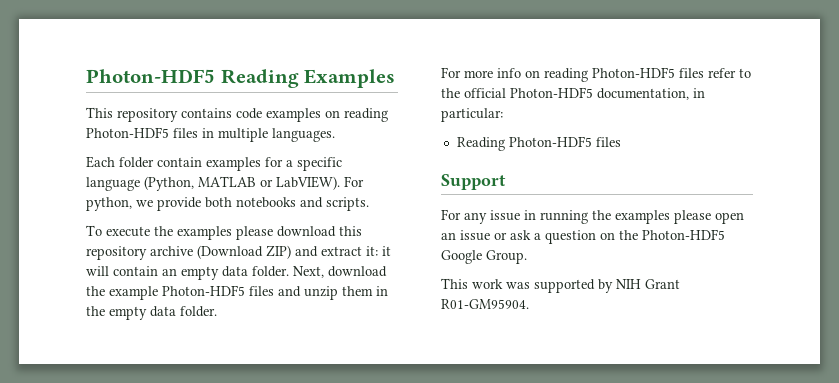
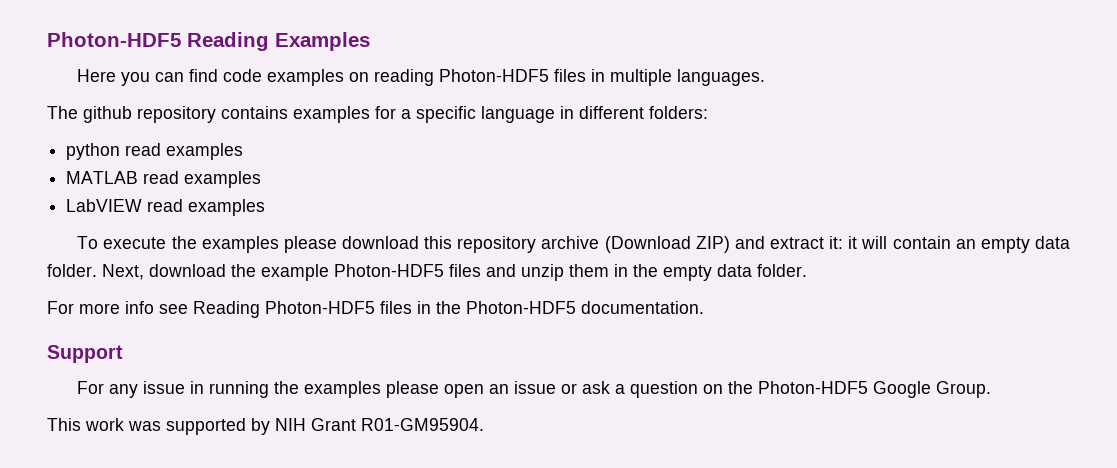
- This repository contains code examples on reading Photon-HDF5 files in multiple languages.
+ Here you can find code examples on reading Photon-HDF5 files in multiple languages.
- Each folder contain examples for a specific language (Python, MATLAB or LabVIEW). For python, we provide both notebooks and scripts.
+ The github repository contains examples for a specific language in different folders:
+ python read examples
+ MATLAB read examples
+ LabVIEW read examples
- For more info on reading Photon-HDF5 files refer to the official Photon-HDF5 documentation, in particular:
- Reading Photon-HDF5 files
+ For more info see Reading Photon-HDF5 files in the Photon-HDF5 documentation.

